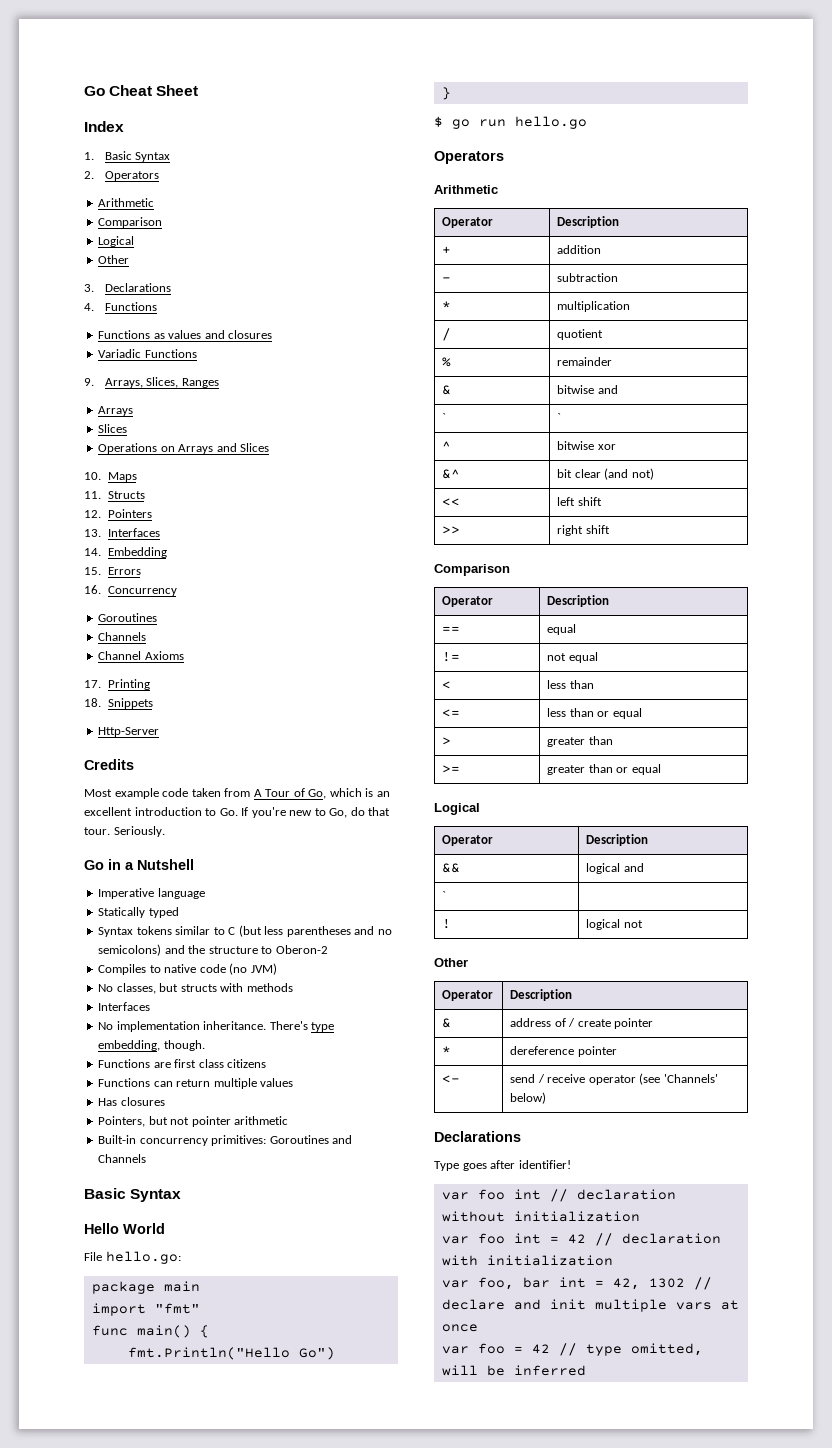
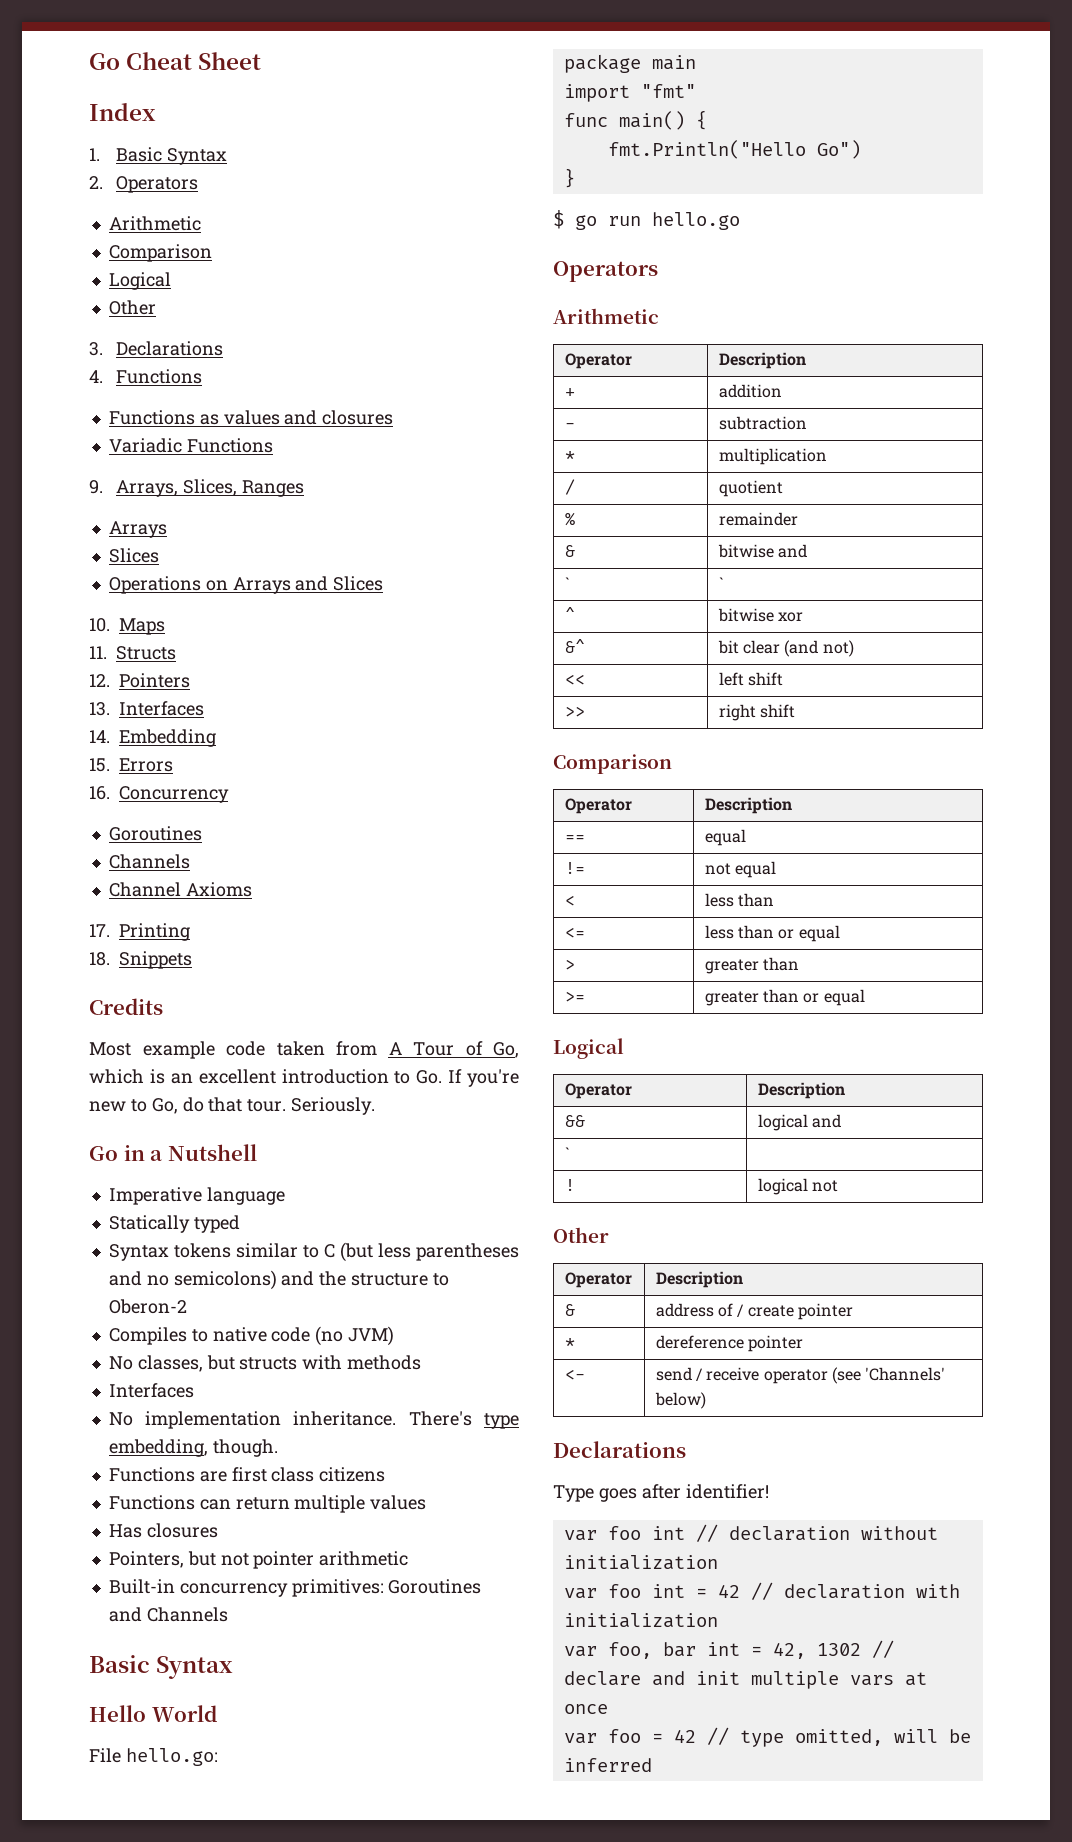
- Http-Server

